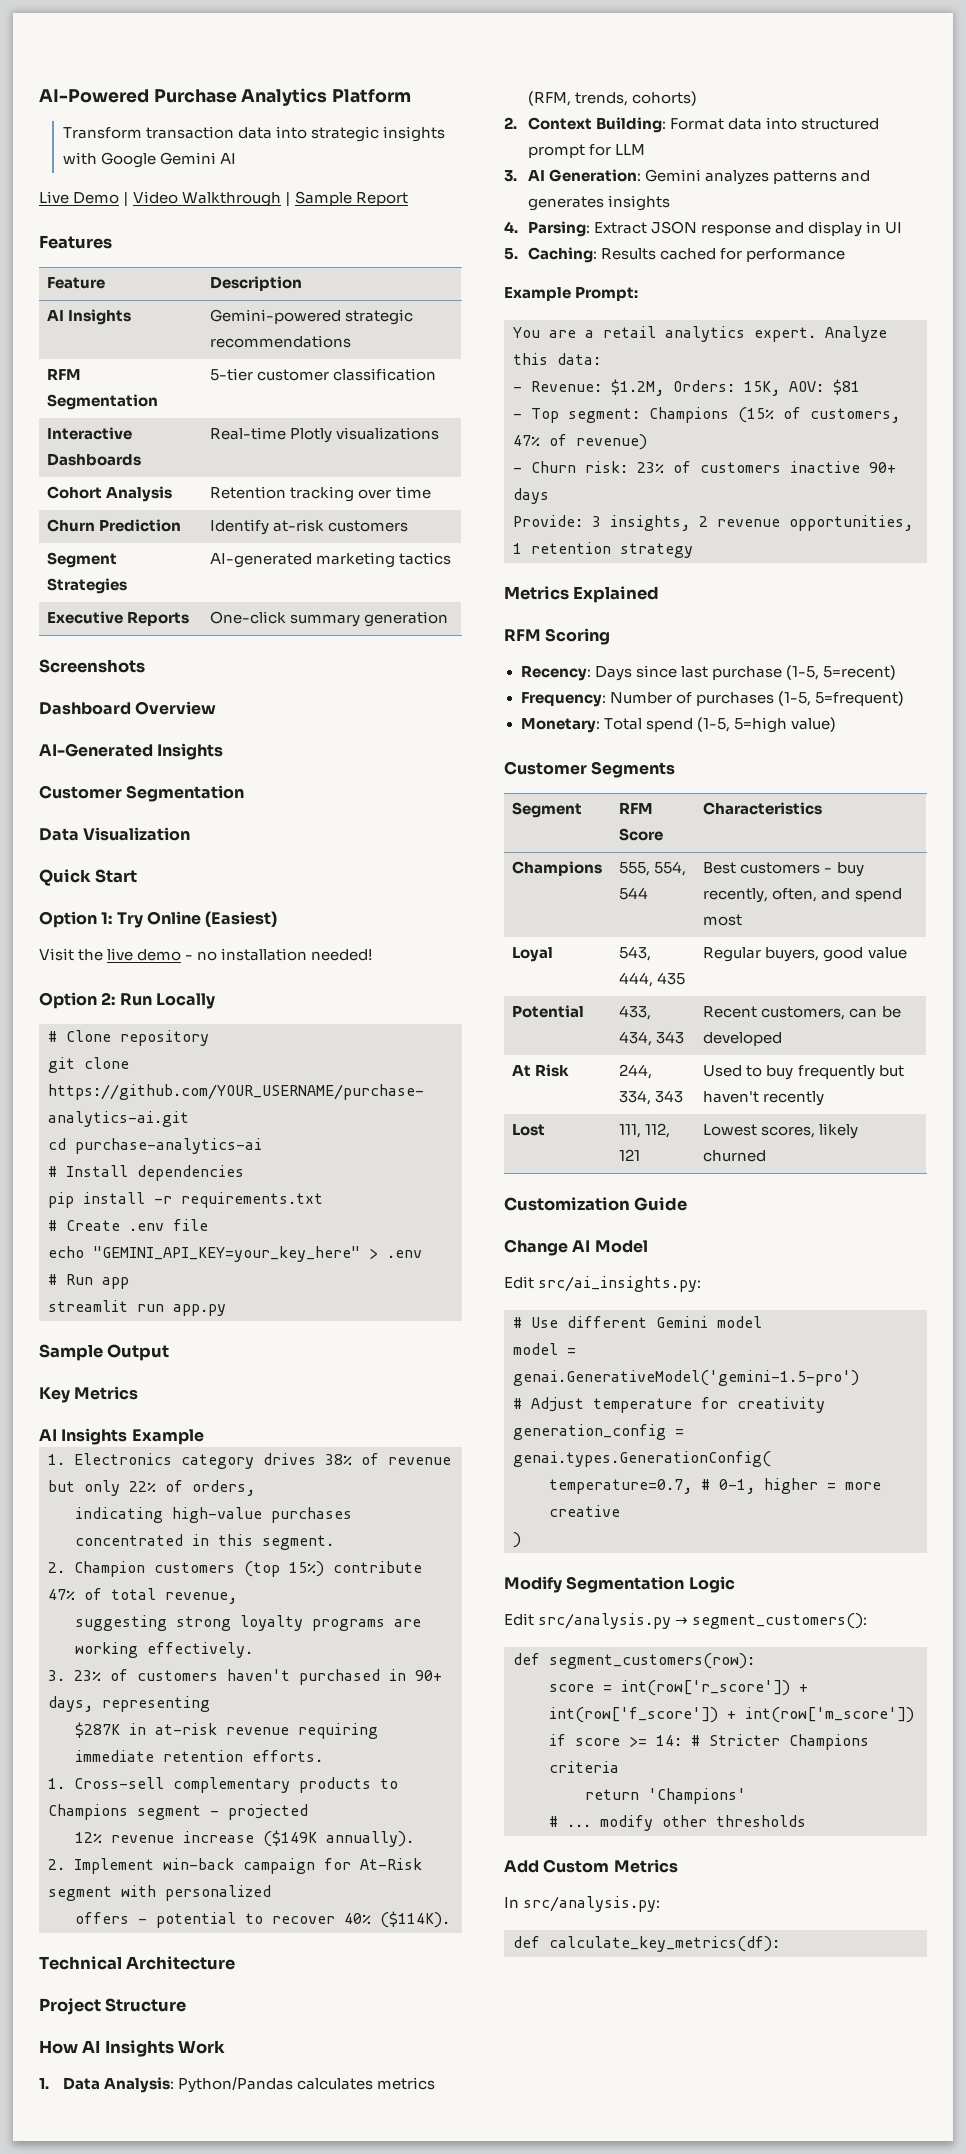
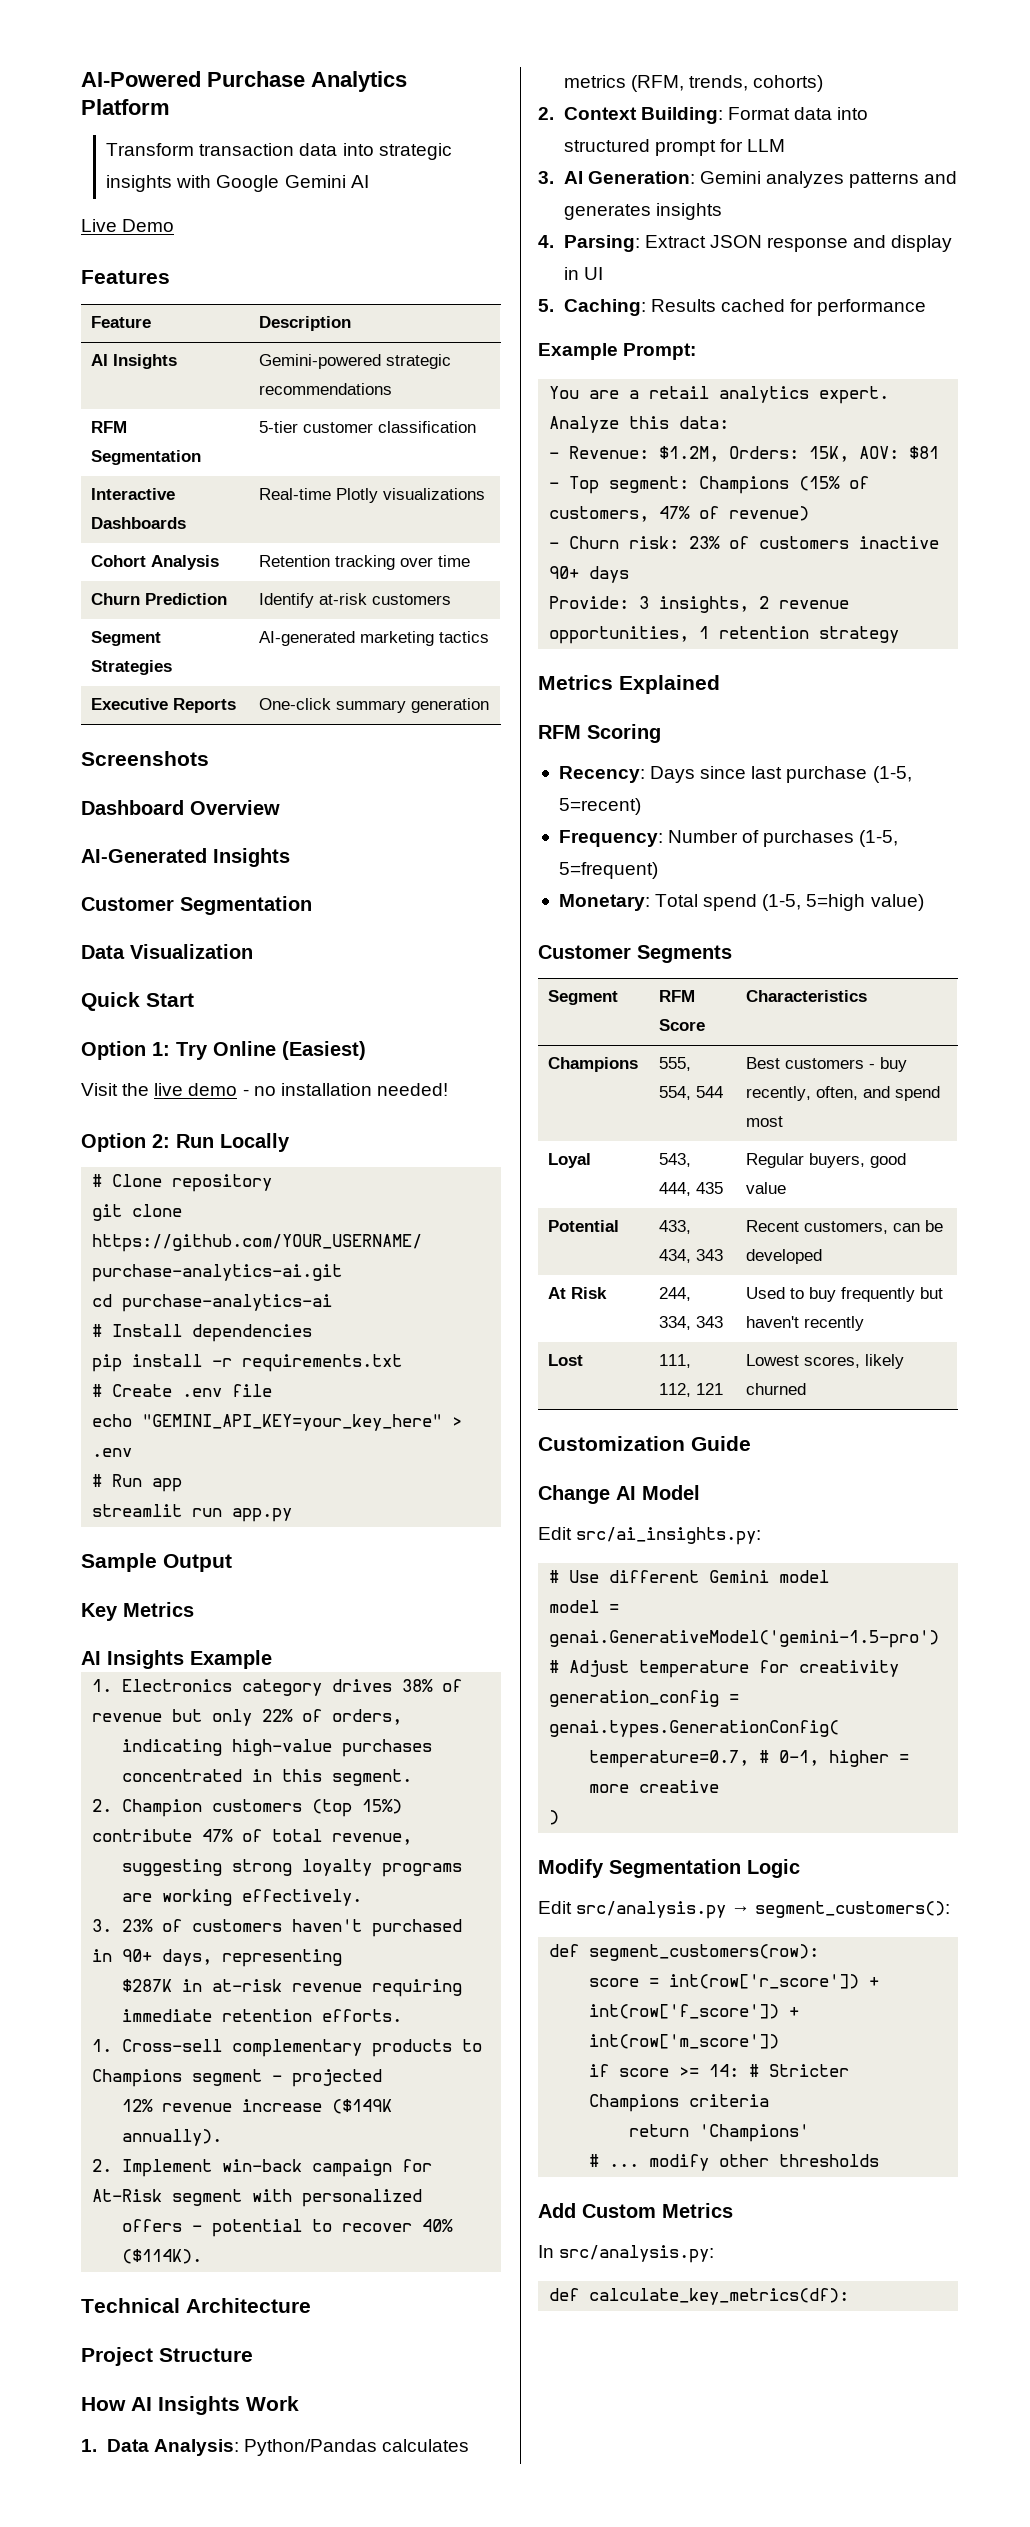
- Live Demo | Video Walkthrough | Sample Report
+ Live Demo

